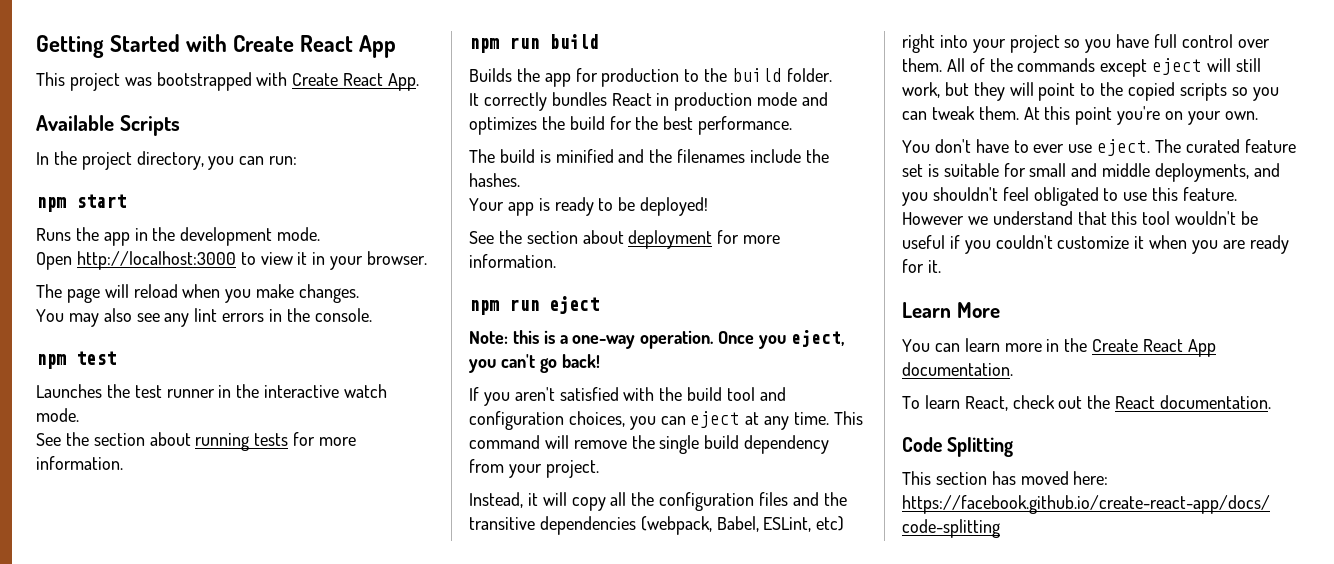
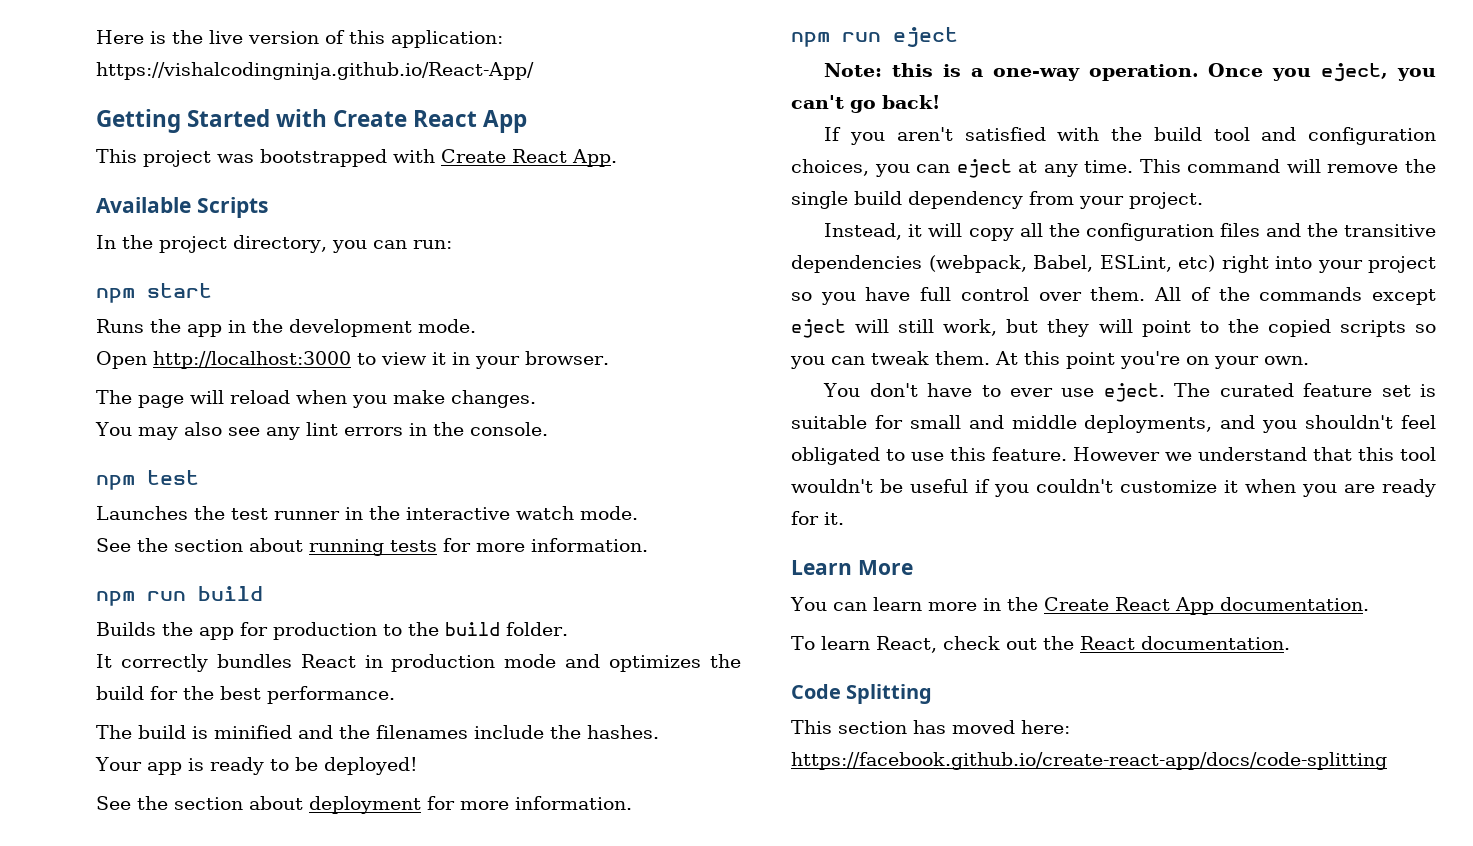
+ Here is the live version of this application: https://vishalcodingninja.github.io/React-App/

